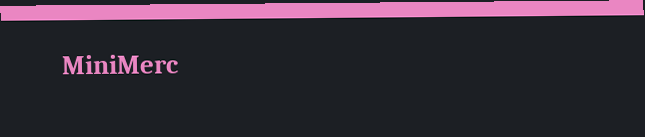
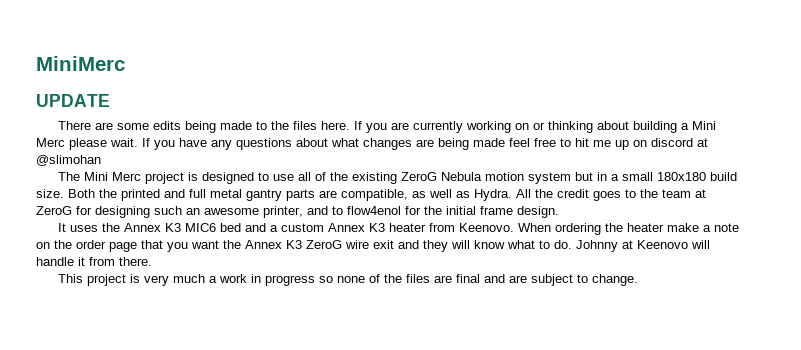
+ UPDATE
+ There are some edits being made to the files here. If you are currently working on or thinking about building a Mini Merc please wait. If you have any questions about what changes are being made feel free to hit me up on discord at @slimohan
+ The Mini Merc project is designed to use all of the existing ZeroG Nebula motion system but in a small 180x180 build size. Both the printed and full metal gantry parts are compatible, as well as Hydra. All the credit goes to the team at ZeroG for designing such an awesome printer, and to flow4enol for the initial frame design.
+ It uses the Annex K3 MIC6 bed and a custom Annex K3 heater from Keenovo. When ordering the heater make a note on the order page that you want the Annex K3 ZeroG wire exit and they will know what to do. Johnny at Keenovo will handle it from there.
+ This project is very much a work in progress so none of the files are final and are subject to change.

